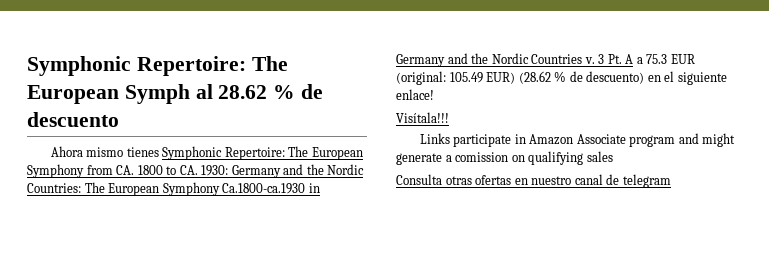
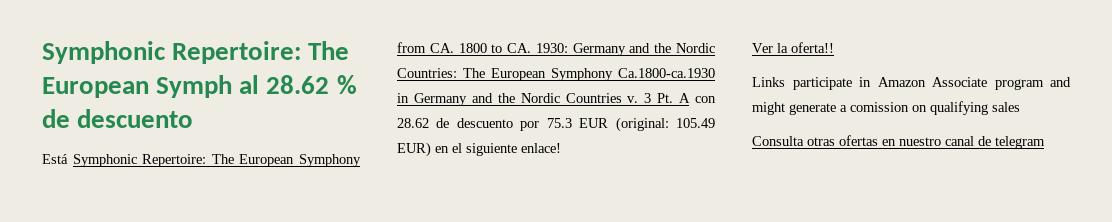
- Ahora mismo tienes Symphonic Repertoire: The European Symphony from CA. 1800 to CA. 1930: Germany and the Nordic Countries: The European Symphony Ca.1800-ca.1930 in Germany and the Nordic Countries v.
+ Está Symphonic Repertoire: The European Symphony from CA. 1800 to CA. 1930: Germany and the Nordic Countries: The European Symphony Ca.1800-ca.1930 in Germany and the Nordic Countries v.
- 3 Pt. A a 75.3 EUR (original: 105.49 EUR) (28.62 % de descuento) en el siguiente enlace!
+ 3 Pt. A con 28.62 de descuento por 75.3 EUR (original: 105.49 EUR) en el siguiente enlace!
- Visítala!!!
+ Ver la oferta!!

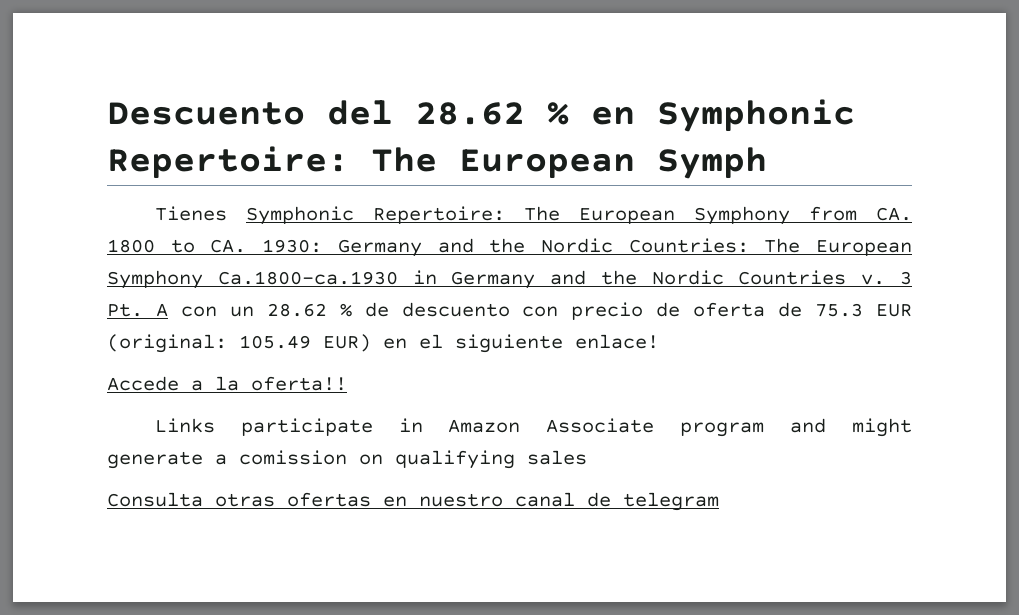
- Symphonic Repertoire: The European Symph al 28.62 % de descuento
- Está Symphonic Repertoire: The European Symphony from CA. 1800 to CA. 1930: Germany and the Nordic Countries: The European Symphony Ca.1800-ca.1930 in Germany and the Nordic Countries v.
+ Descuento del 28.62 % en Symphonic Repertoire: The European Symph
+ Tienes Symphonic Repertoire: The European Symphony from CA. 1800 to CA. 1930: Germany and the Nordic Countries: The European Symphony Ca.1800-ca.1930 in Germany and the Nordic Countries v.
- 3 Pt. A con 28.62 de descuento por 75.3 EUR (original: 105.49 EUR) en el siguiente enlace!
+ 3 Pt. A con un 28.62 % de descuento con precio de oferta de 75.3 EUR (original: 105.49 EUR) en el siguiente enlace!
- Ver la oferta!!
+ Accede a la oferta!!

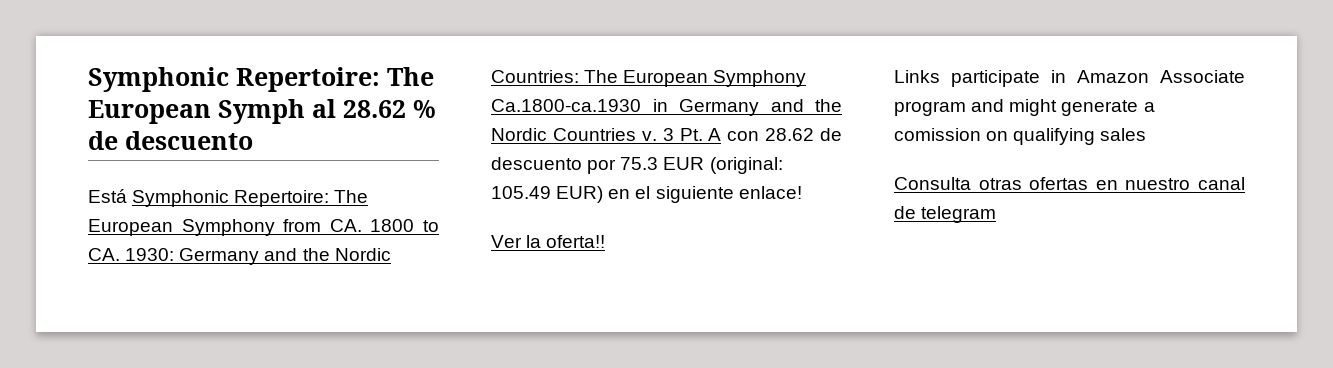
- Descuento del 28.62 % en Symphonic Repertoire: The European Symph
- Tienes Symphonic Repertoire: The European Symphony from CA. 1800 to CA. 1930: Germany and the Nordic Countries: The European Symphony Ca.1800-ca.1930 in Germany and the Nordic Countries v.
+ Symphonic Repertoire: The European Symph al 28.62 % de descuento
+ Está Symphonic Repertoire: The European Symphony from CA. 1800 to CA. 1930: Germany and the Nordic Countries: The European Symphony Ca.1800-ca.1930 in Germany and the Nordic Countries v.
- 3 Pt. A con un 28.62 % de descuento con precio de oferta de 75.3 EUR (original: 105.49 EUR) en el siguiente enlace!
+ 3 Pt. A con 28.62 de descuento por 75.3 EUR (original: 105.49 EUR) en el siguiente enlace!
- Accede a la oferta!!
+ Ver la oferta!!

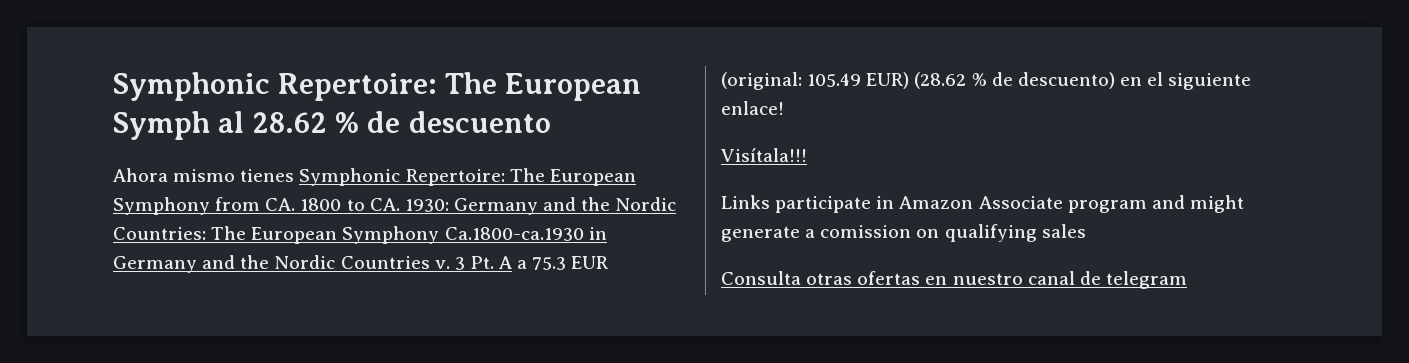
- Está Symphonic Repertoire: The European Symphony from CA. 1800 to CA. 1930: Germany and the Nordic Countries: The European Symphony Ca.1800-ca.1930 in Germany and the Nordic Countries v.
+ Ahora mismo tienes Symphonic Repertoire: The European Symphony from CA. 1800 to CA. 1930: Germany and the Nordic Countries: The European Symphony Ca.1800-ca.1930 in Germany and the Nordic Countries v.
- 3 Pt. A con 28.62 de descuento por 75.3 EUR (original: 105.49 EUR) en el siguiente enlace!
+ 3 Pt. A a 75.3 EUR (original: 105.49 EUR) (28.62 % de descuento) en el siguiente enlace!
- Ver la oferta!!
+ Visítala!!!

